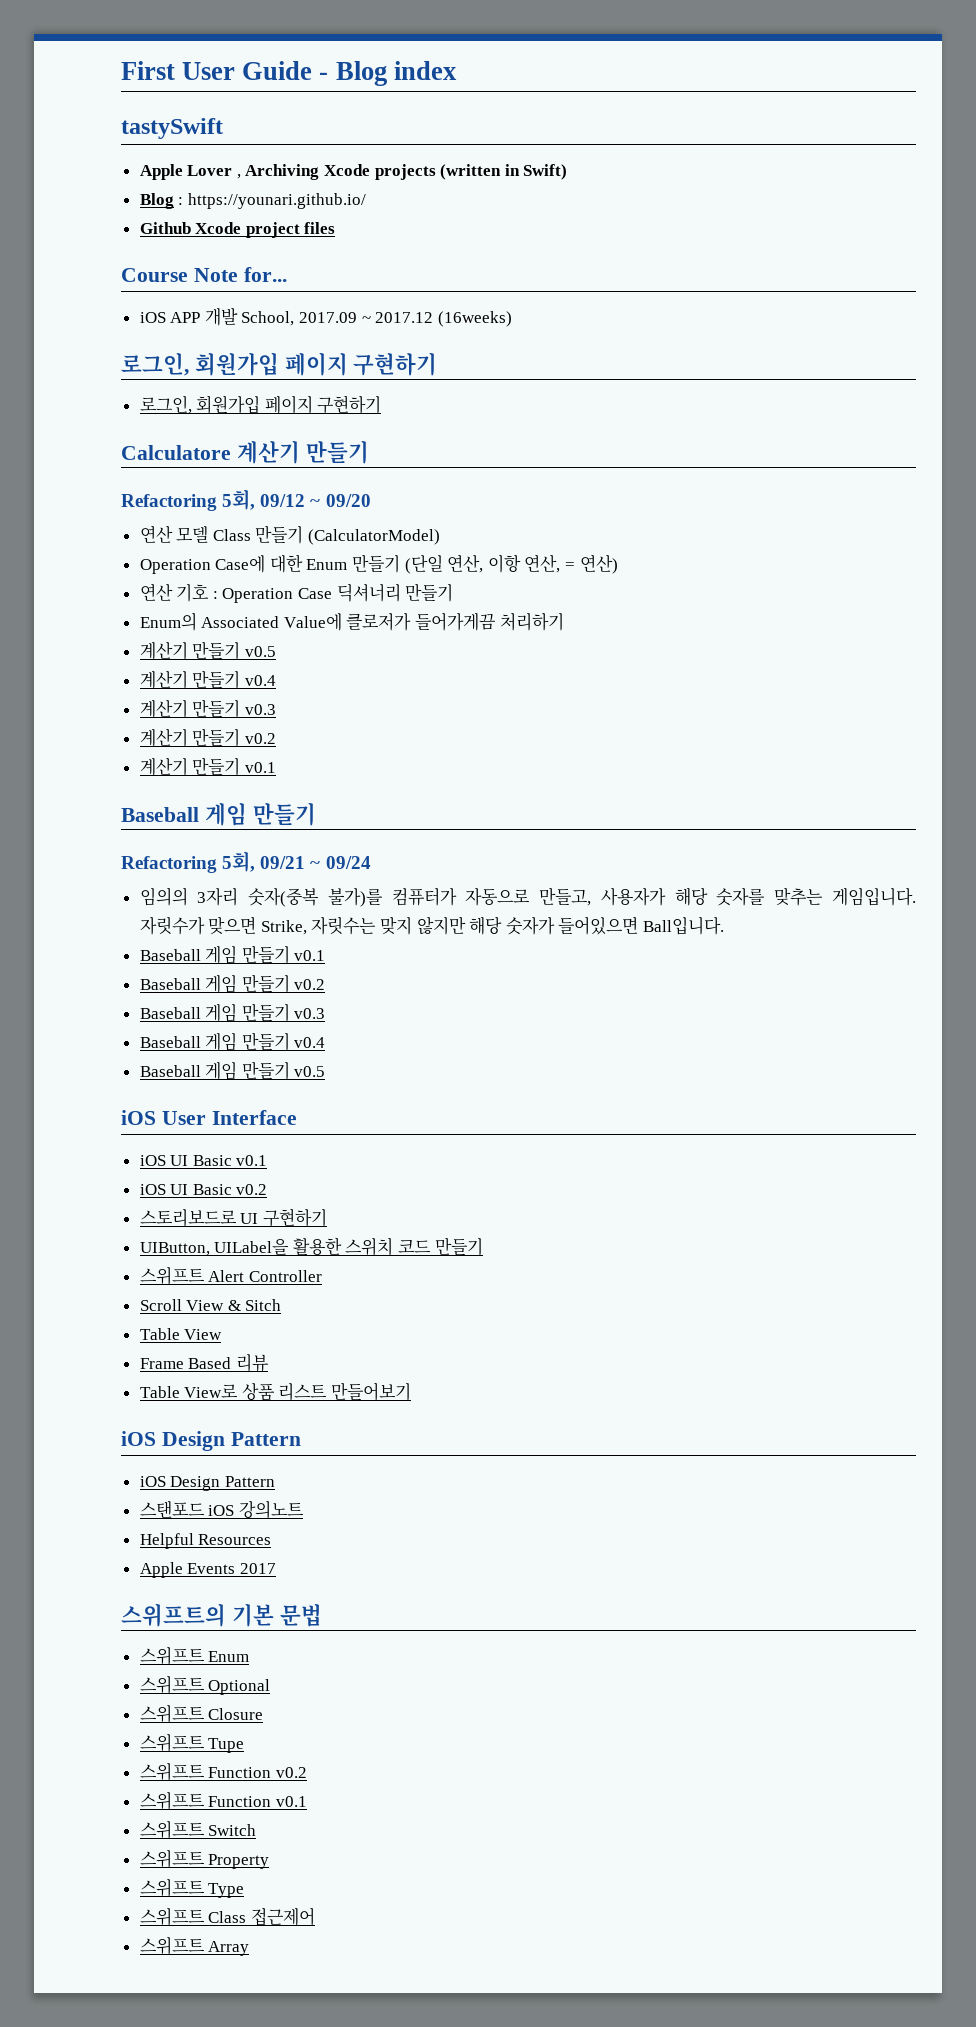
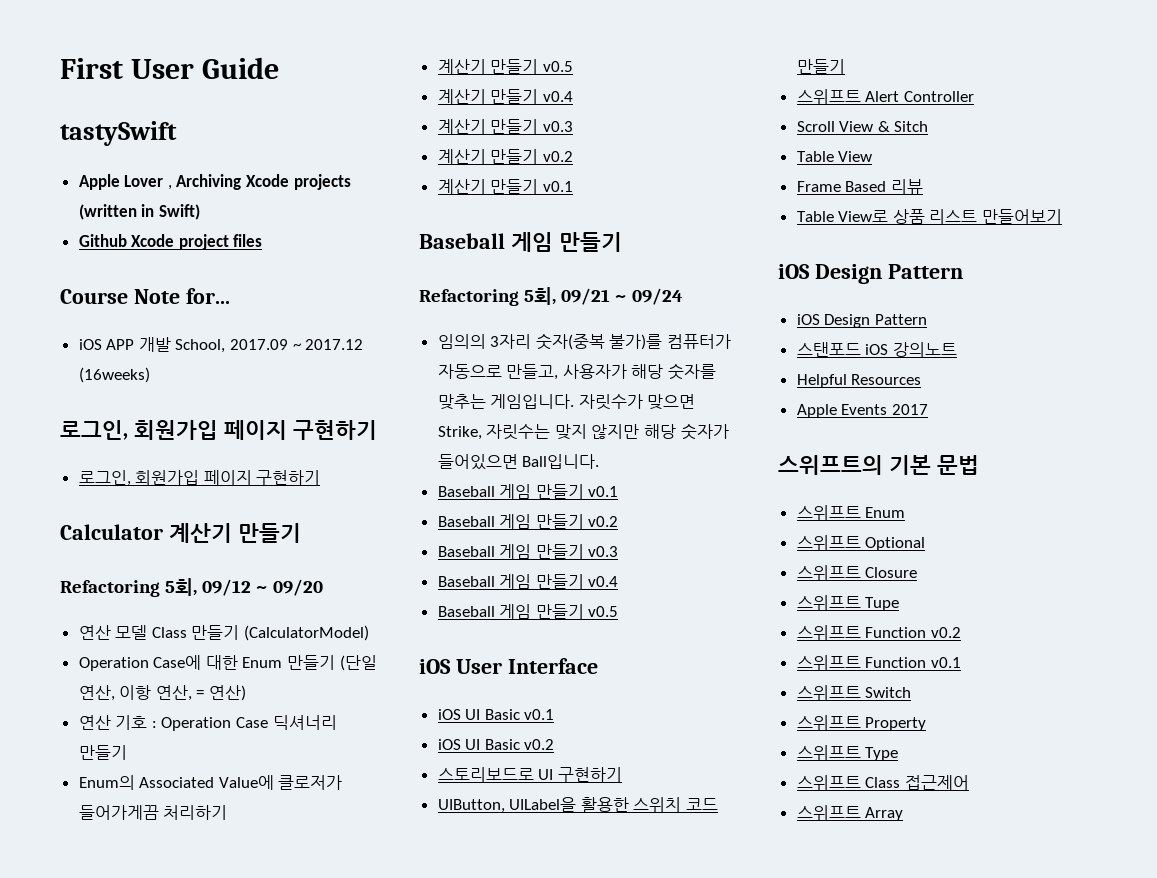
- First User Guide - Blog index
+ First User Guide
- Blog : https://younari.github.io/
- Calculatore 계산기 만들기
+ Calculator 계산기 만들기

